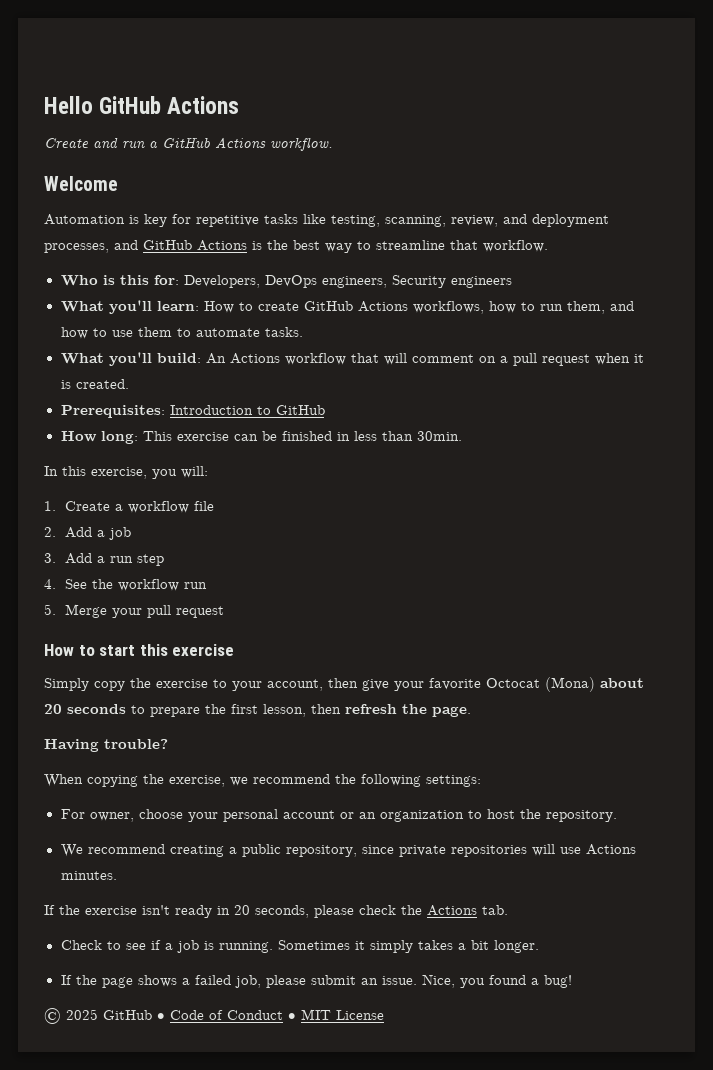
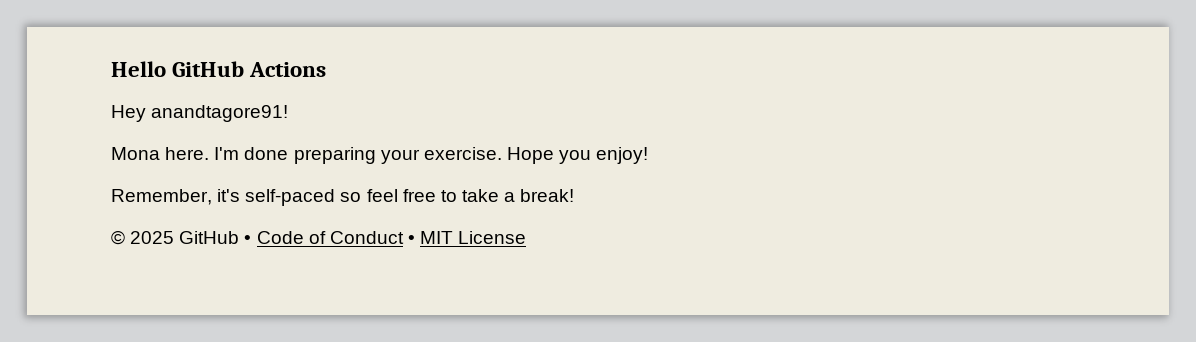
- Create and run a GitHub Actions workflow.
- Welcome
- Automation is key for repetitive tasks like testing, scanning, review, and deployment processes, and GitHub Actions is the best way to streamline that workflow.
- Who is this for: Developers, DevOps engineers, Security engineers
- What you'll learn: How to create GitHub Actions workflows, how to run them, and how to use them to automate tasks.
- What you'll build: An Actions workflow that will comment on a pull request when it is created.
- Prerequisites: Introduction to GitHub
- How long: This exercise can be finished in less than 30min.
- In this exercise, you will:
- 1. Create a workflow file
- 2. Add a job
- 3. Add a run step
- 4. See the workflow run
- 5. Merge your pull request
- How to start this exercise
- Simply copy the exercise to your account, then give your favorite Octocat (Mona) about 20 seconds to prepare the first lesson, then refresh the page.
- Having trouble?
- When copying the exercise, we recommend the following settings:
- For owner, choose your personal account or an organization to host the repository.
- We recommend creating a public repository, since private repositories will use Actions minutes.
- If the exercise isn't ready in 20 seconds, please check the Actions tab.
- Check to see if a job is running. Sometimes it simply takes a bit longer.
- If the page shows a failed job, please submit an issue. Nice, you found a bug!
+ Hey anandtagore91!
+ Mona here. I'm done preparing your exercise. Hope you enjoy!
+ Remember, it's self-paced so feel free to take a break!

